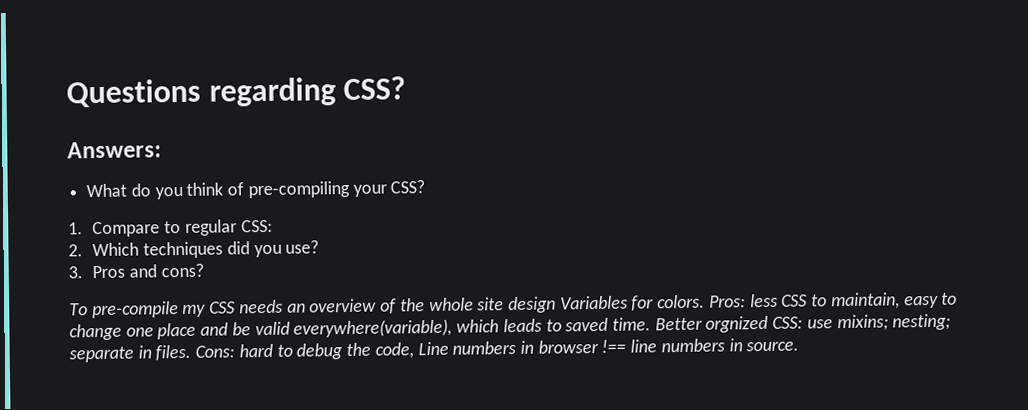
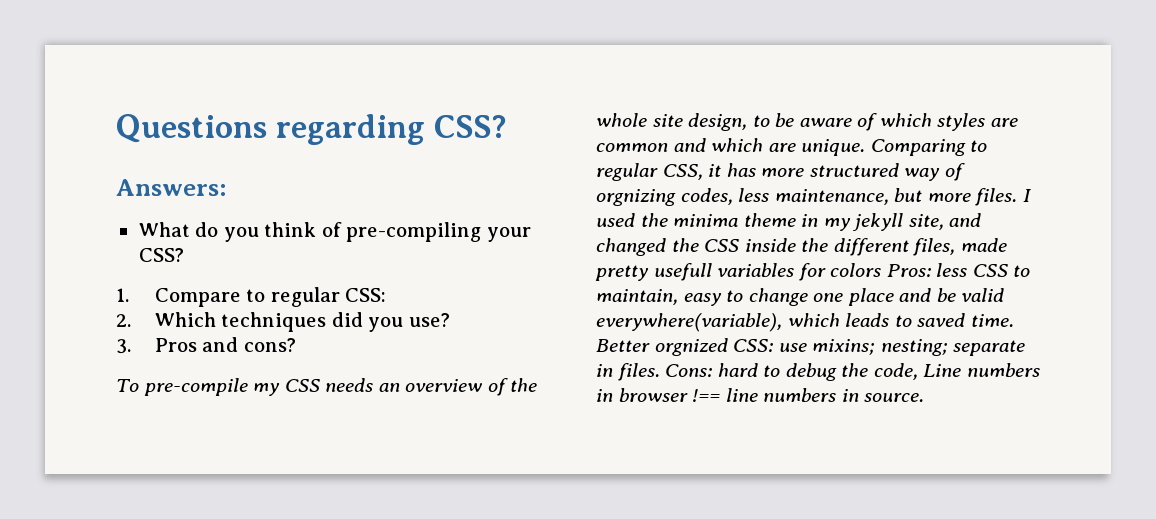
- To pre-compile my CSS needs an overview of the whole site design Variables for colors. Pros: less CSS to maintain, easy to change one place and be valid everywhere(variable), which leads to saved time.
+ To pre-compile my CSS needs an overview of the whole site design, to be aware of which styles are common and which are unique. Comparing to regular CSS, it has more structured way of orgnizing codes, less maintenance, but more files. I used the minima theme in my jekyll site, and changed the CSS inside the different files, made pretty usefull variables for colors Pros: less CSS to maintain, easy to change one place and be valid everywhere(variable), which leads to saved time.

